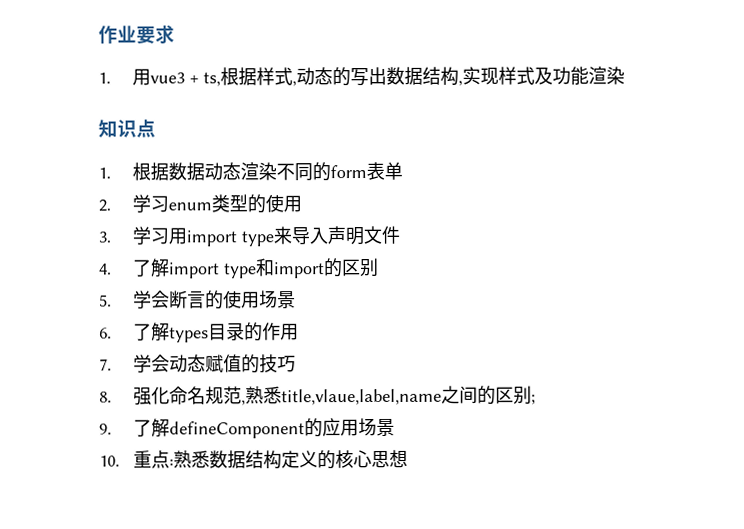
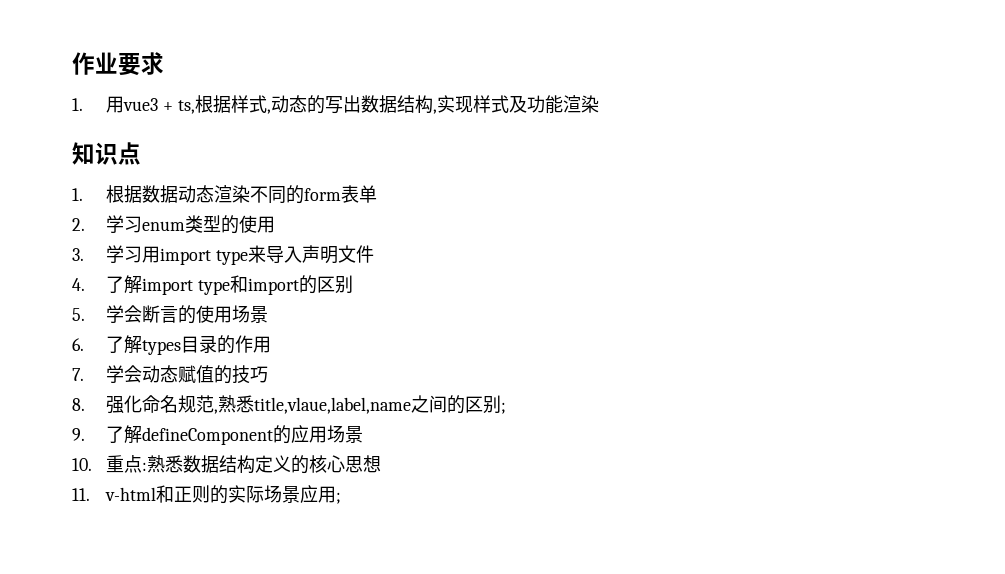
+ 11. v-html和正则的实际场景应用;

